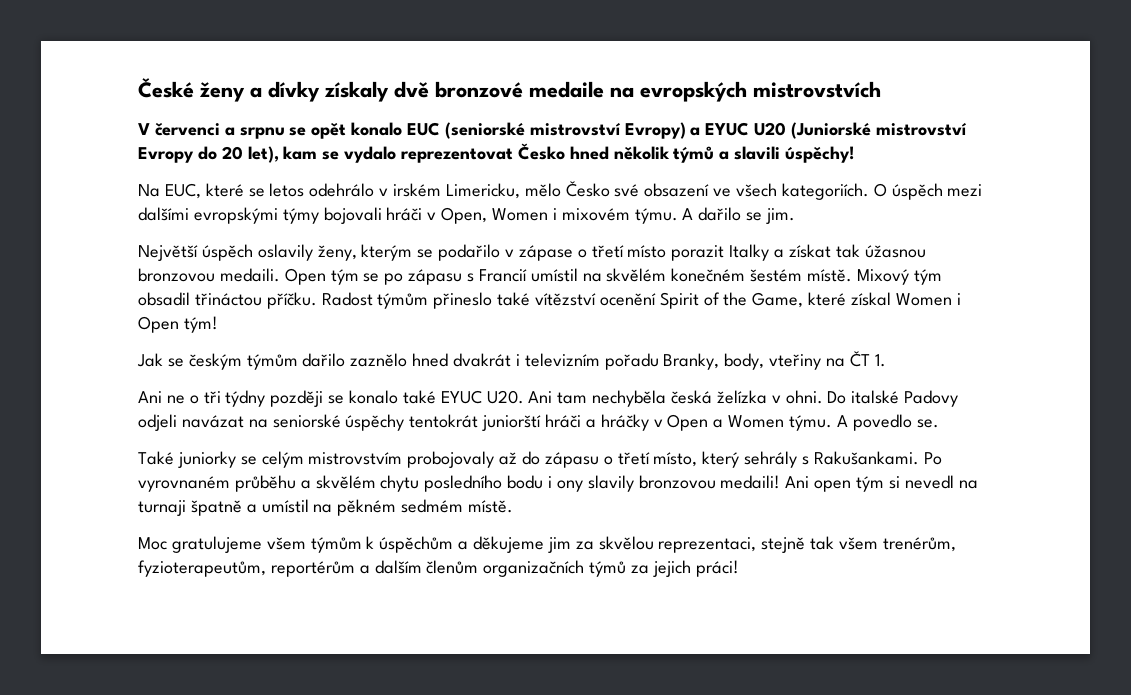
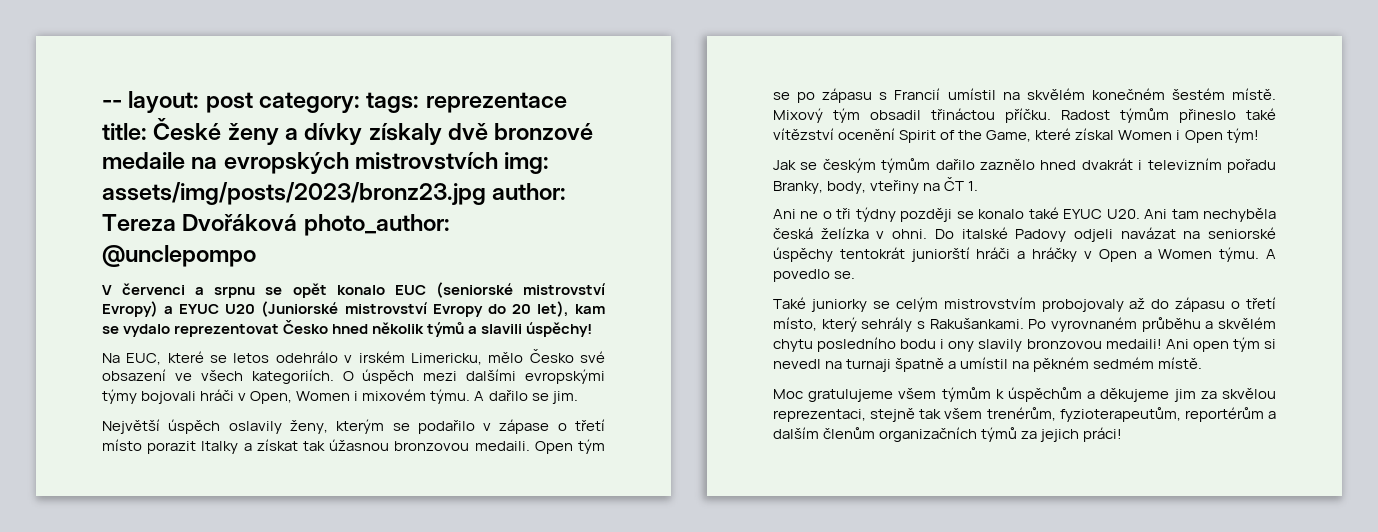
- České ženy a dívky získaly dvě bronzové medaile na evropských mistrovstvích
+ -- layout: post category: tags: reprezentace title: České ženy a dívky získaly dvě bronzové medaile na evropských mistrovstvích img: assets/img/posts/2023/bronz23.jpg author: Tereza Dvořáková photo_author: @unclepompo

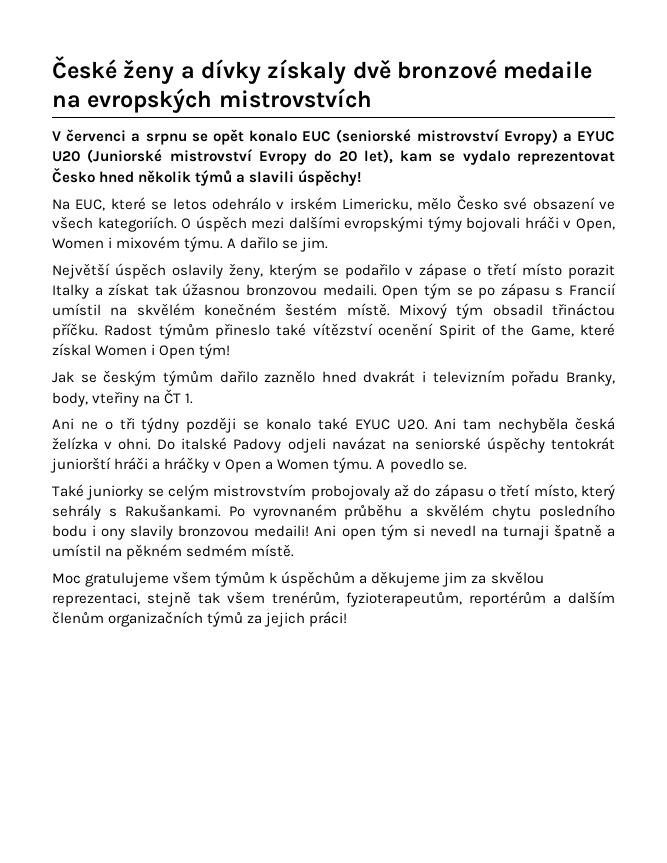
- -- layout: post category: tags: reprezentace title: České ženy a dívky získaly dvě bronzové medaile na evropských mistrovstvích img: assets/img/posts/2023/bronz23.jpg author: Tereza Dvořáková photo_author: @unclepompo
+ České ženy a dívky získaly dvě bronzové medaile na evropských mistrovstvích

